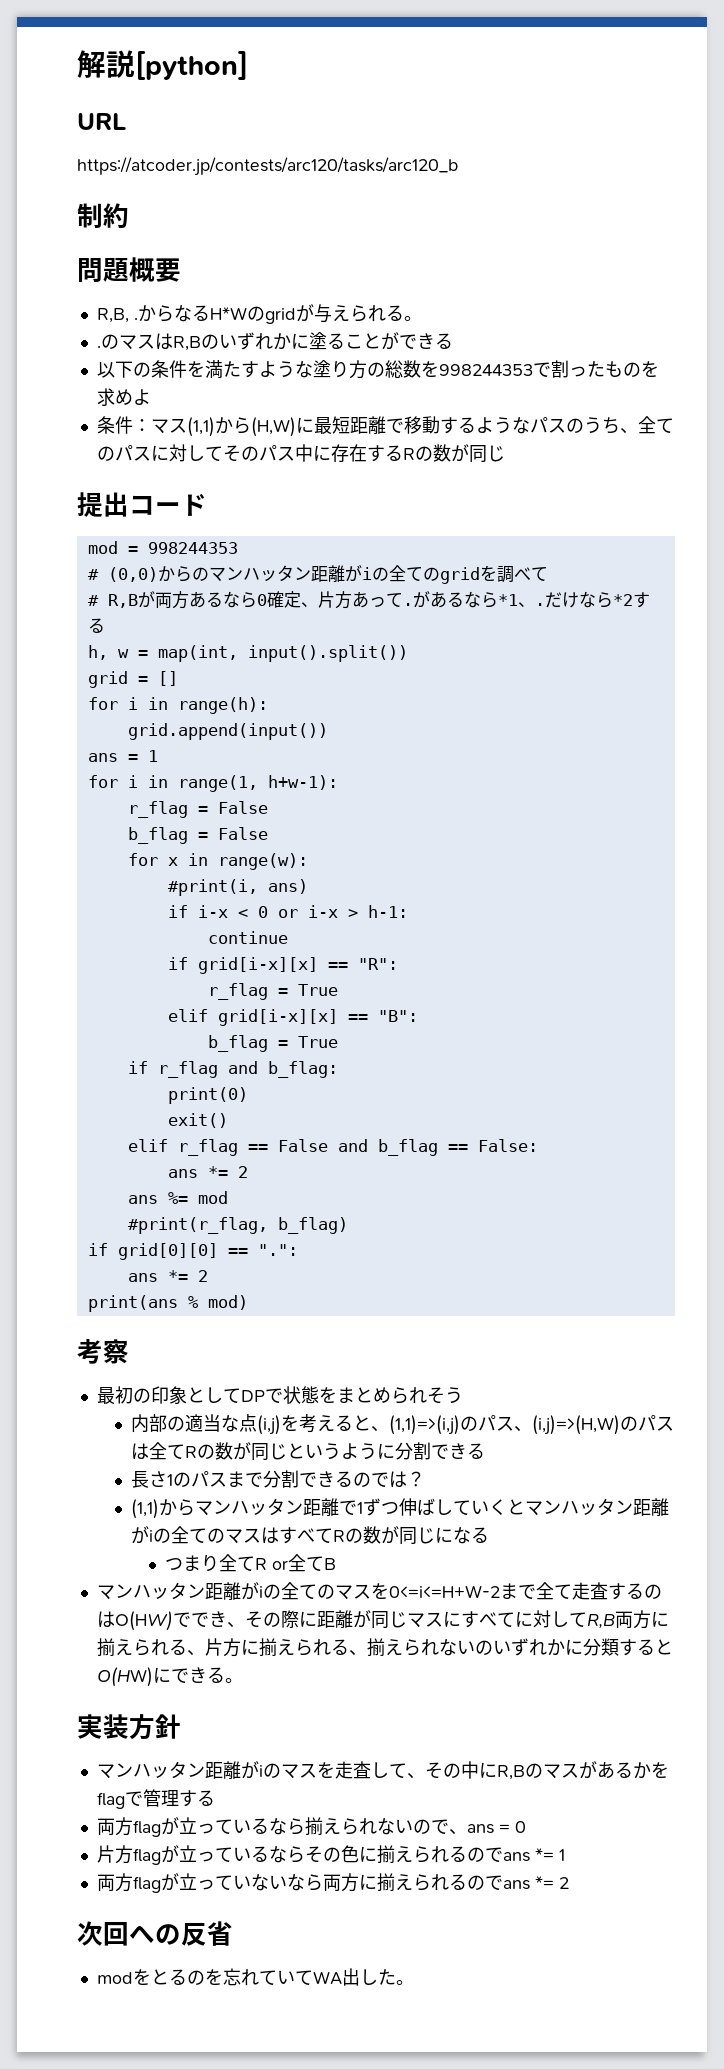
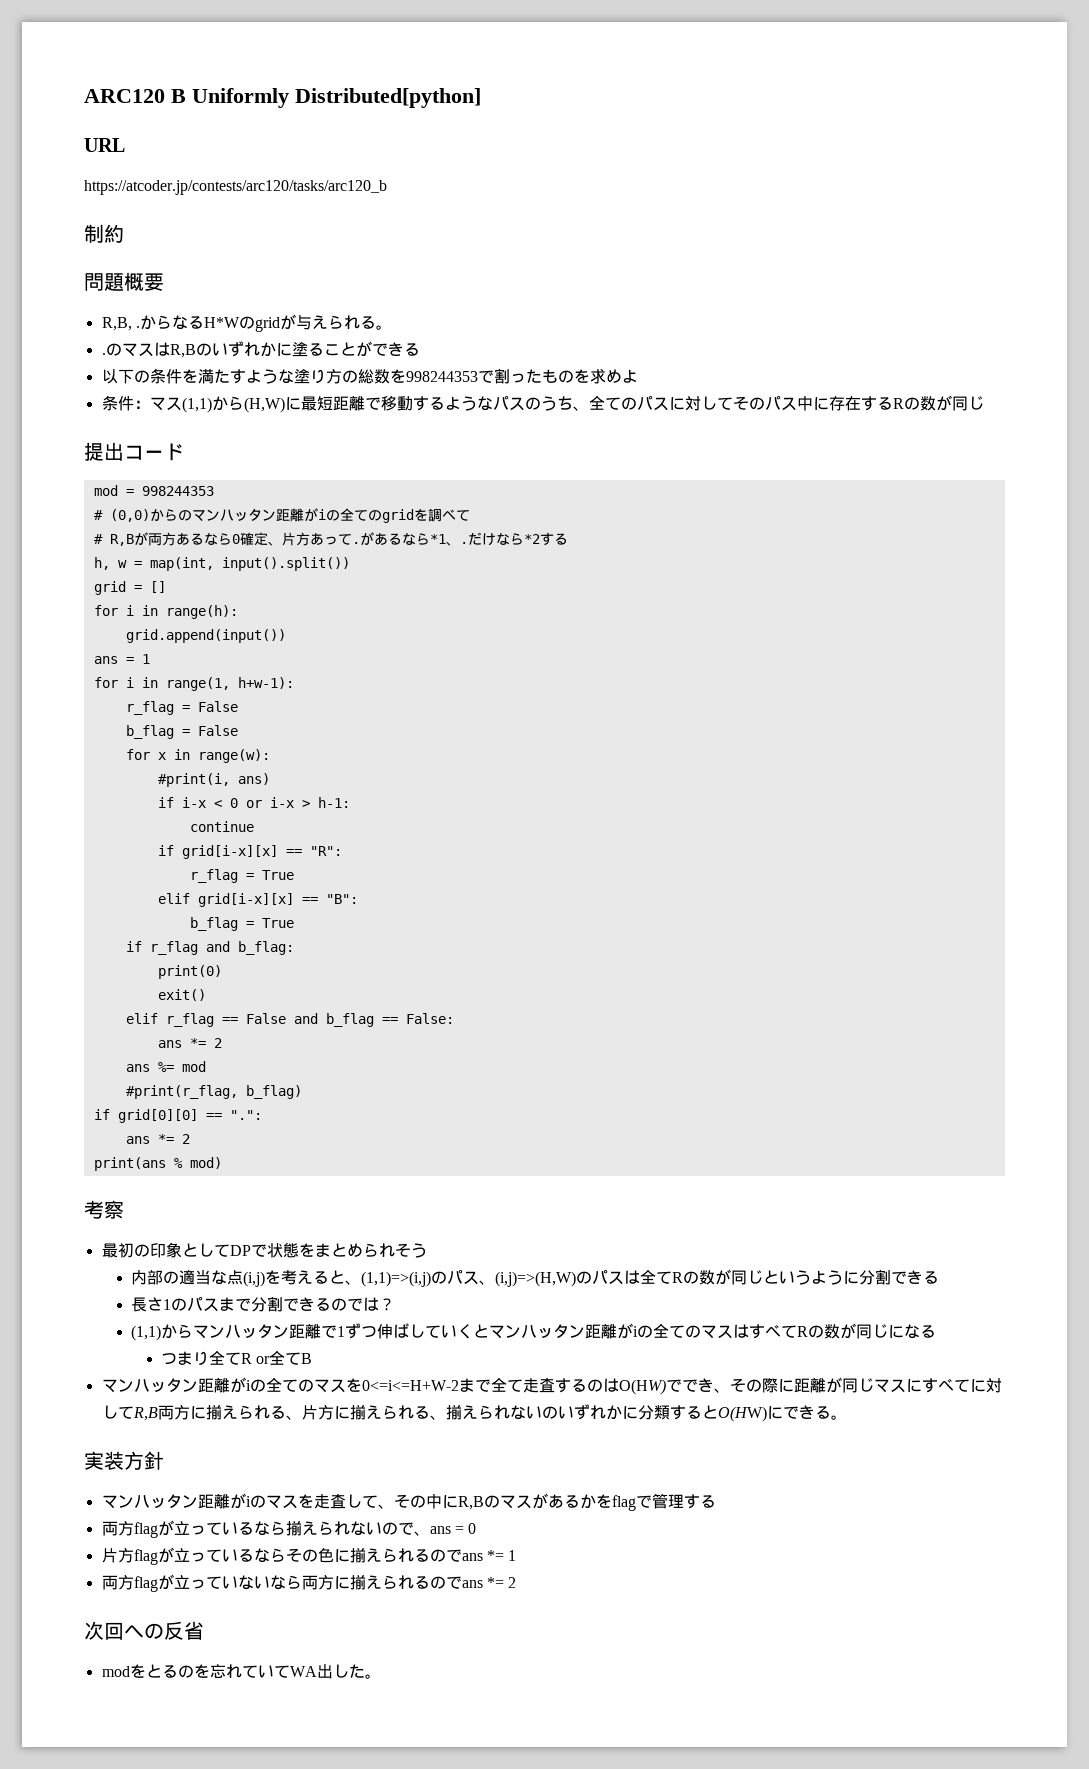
- 解説[python]
+ ARC120 B Uniformly Distributed[python]

